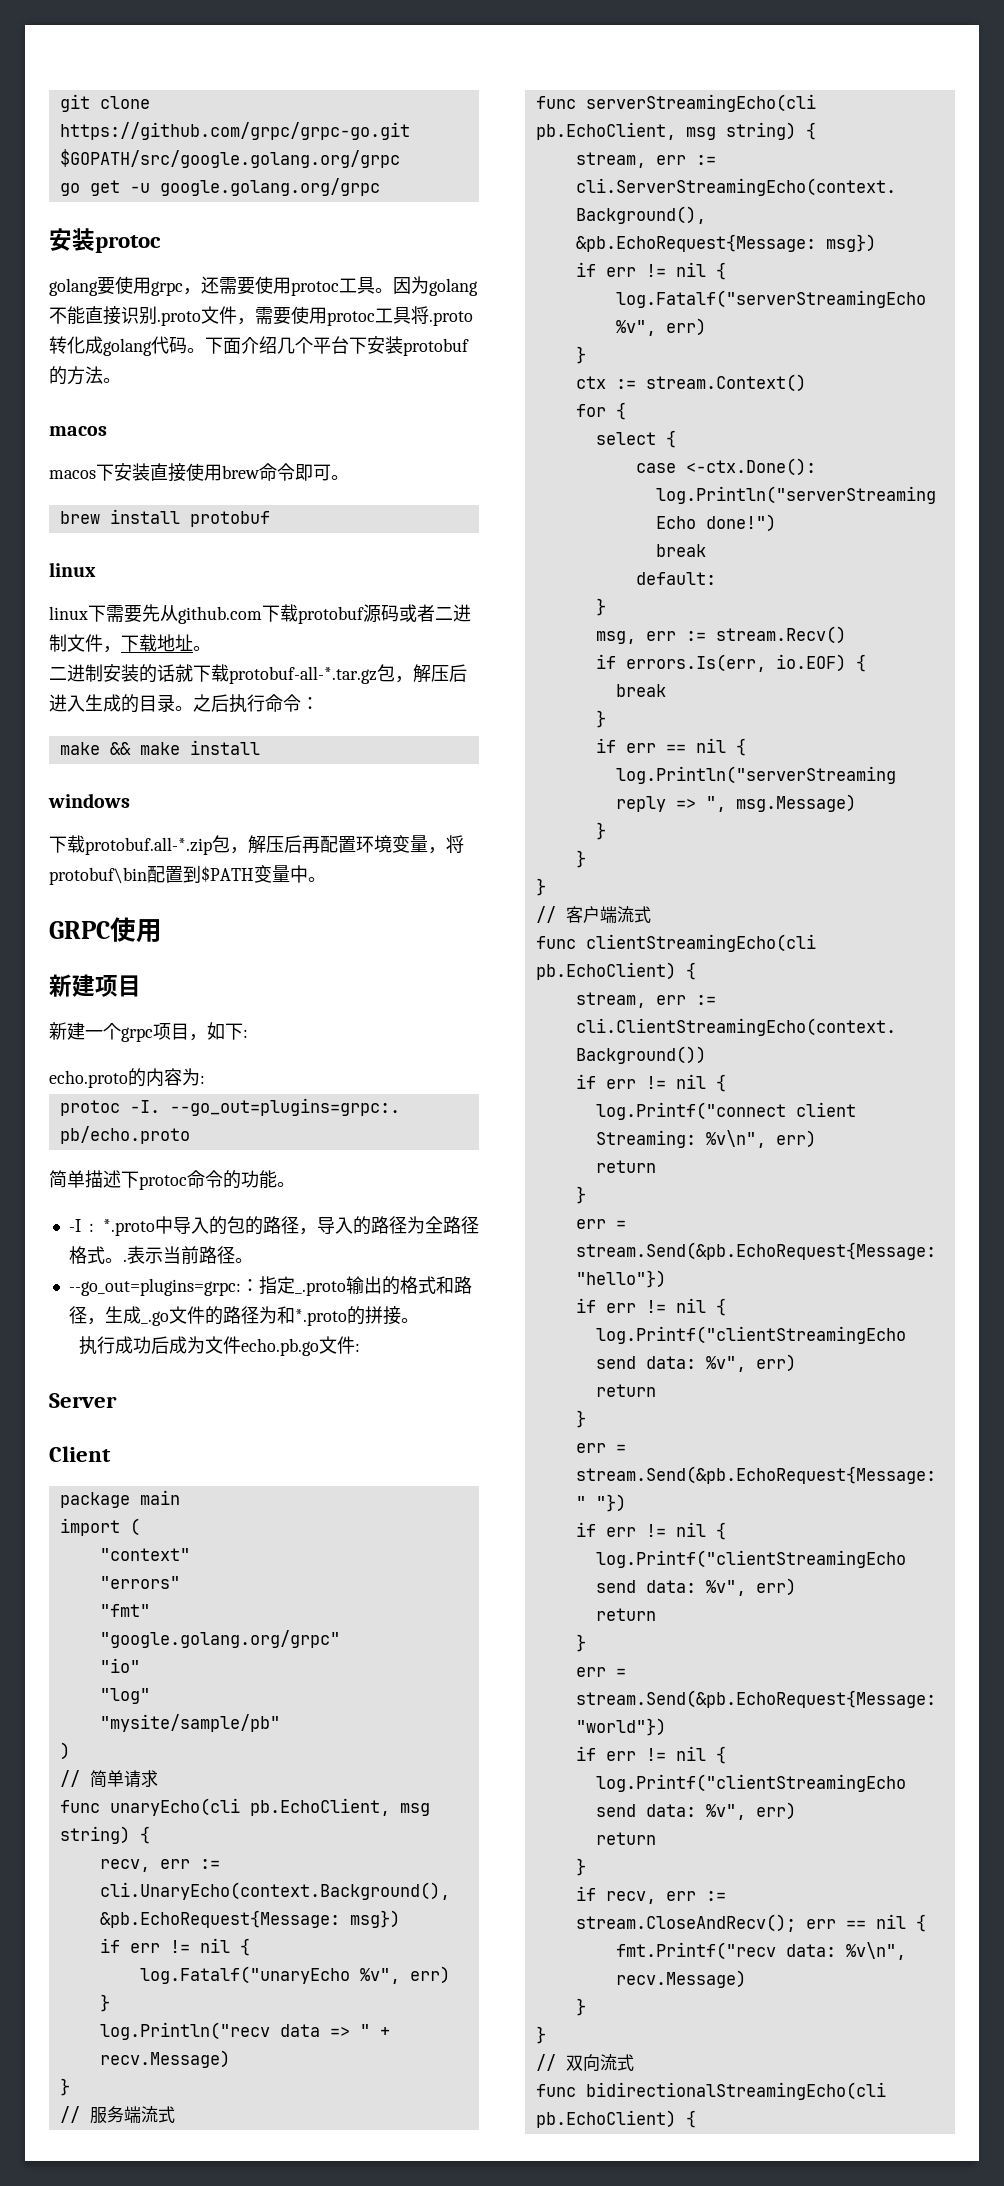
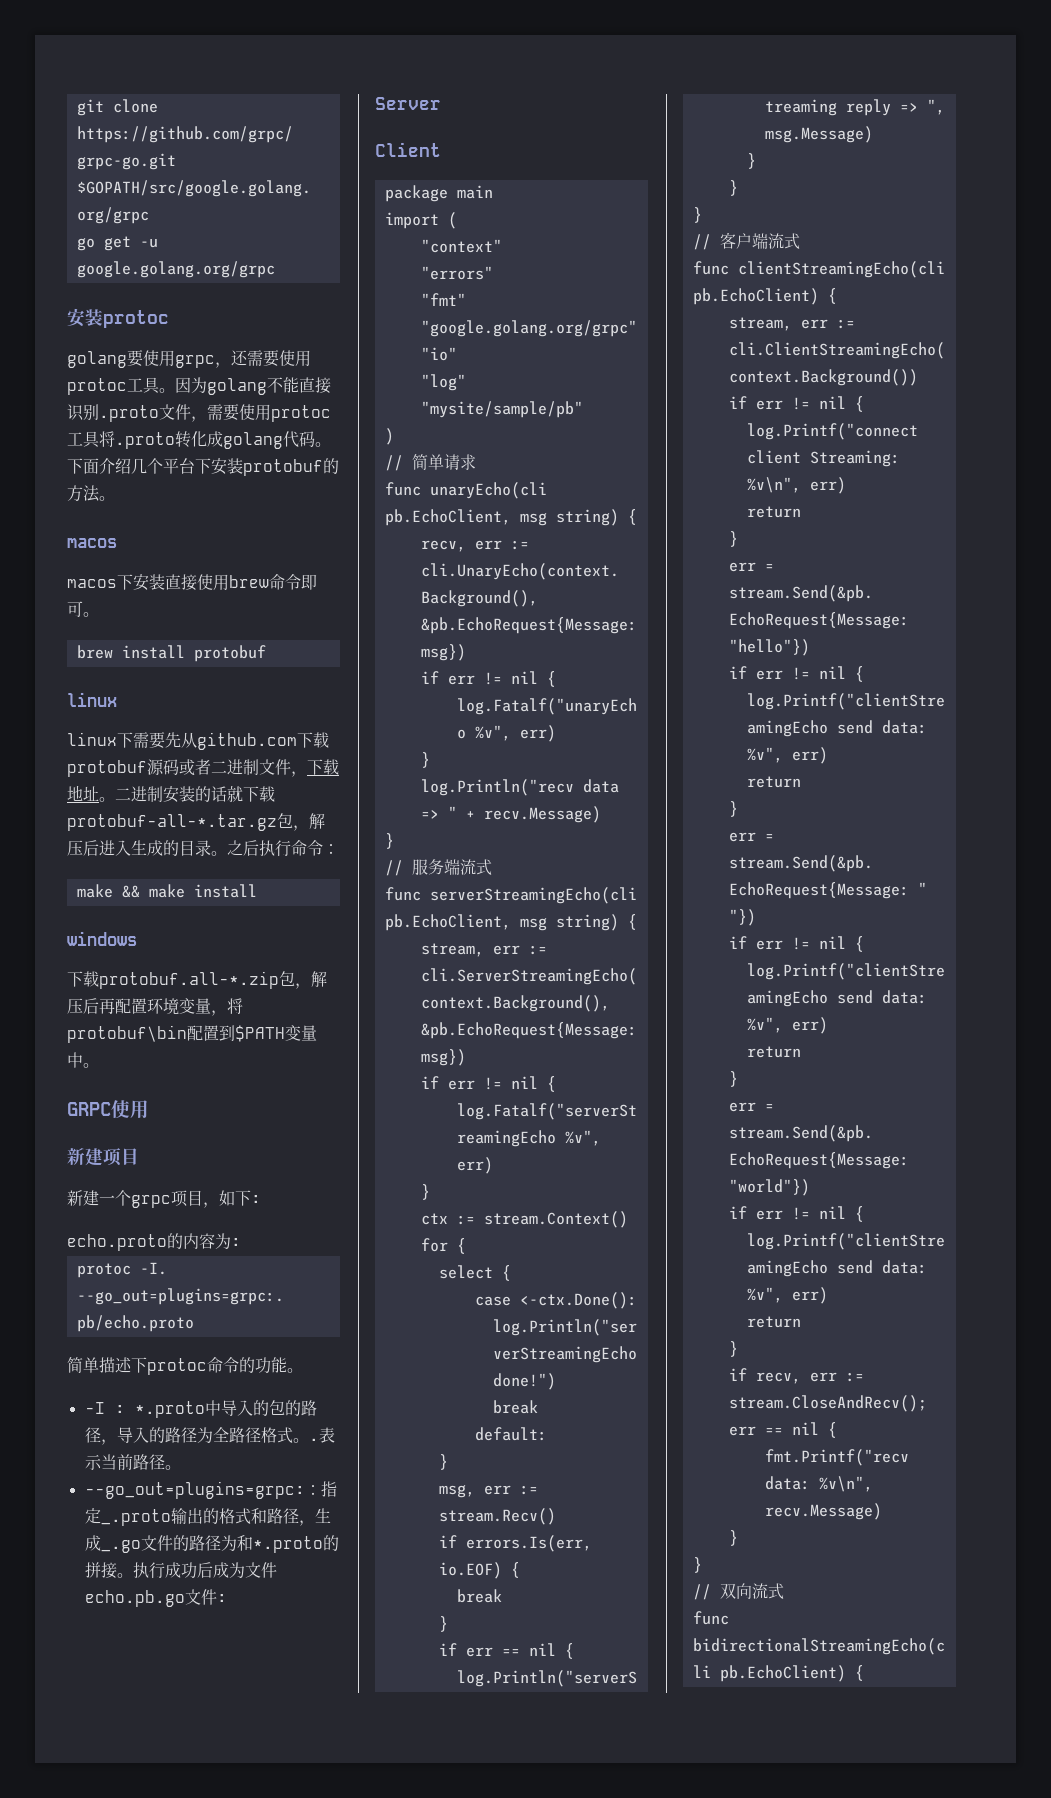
- linux下需要先从github.com下载protobuf源码或者二进制文件，下载地址。
- 二进制安装的话就下载protobuf-all-*.tar.gz包，解压后进入生成的目录。
+ linux下需要先从github.com下载protobuf源码或者二进制文件，下载地址。二进制安装的话就下载protobuf-all-*.tar.gz包，解压后进入生成的目录。
- --go_out=plugins=grpc:：指定_.proto输出的格式和路径，生成_.go文件的路径为和*.proto的拼接。
- 执行成功后成为文件echo.pb.go文件:
+ --go_out=plugins=grpc:：指定_.proto输出的格式和路径，生成_.go文件的路径为和*.proto的拼接。执行成功后成为文件echo.pb.go文件:

